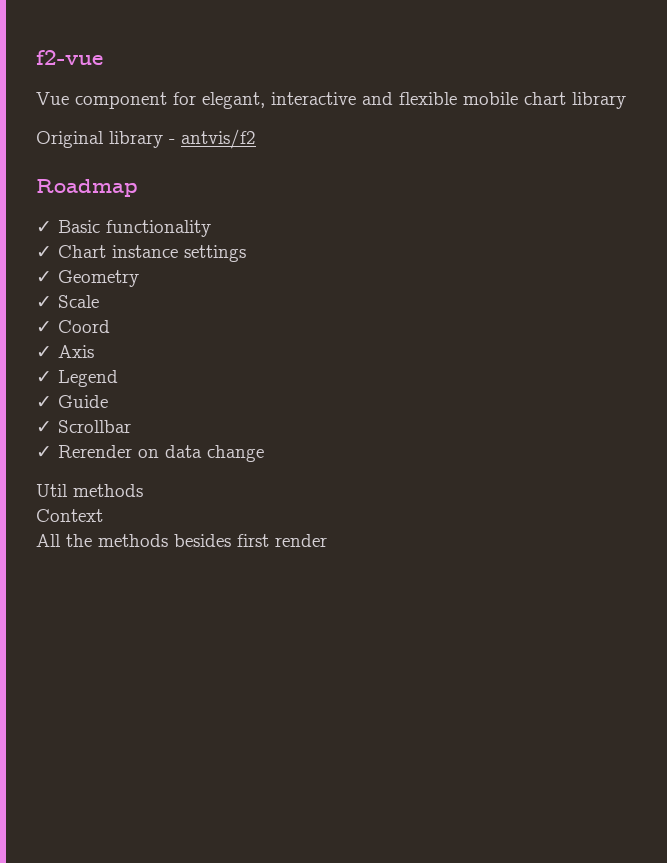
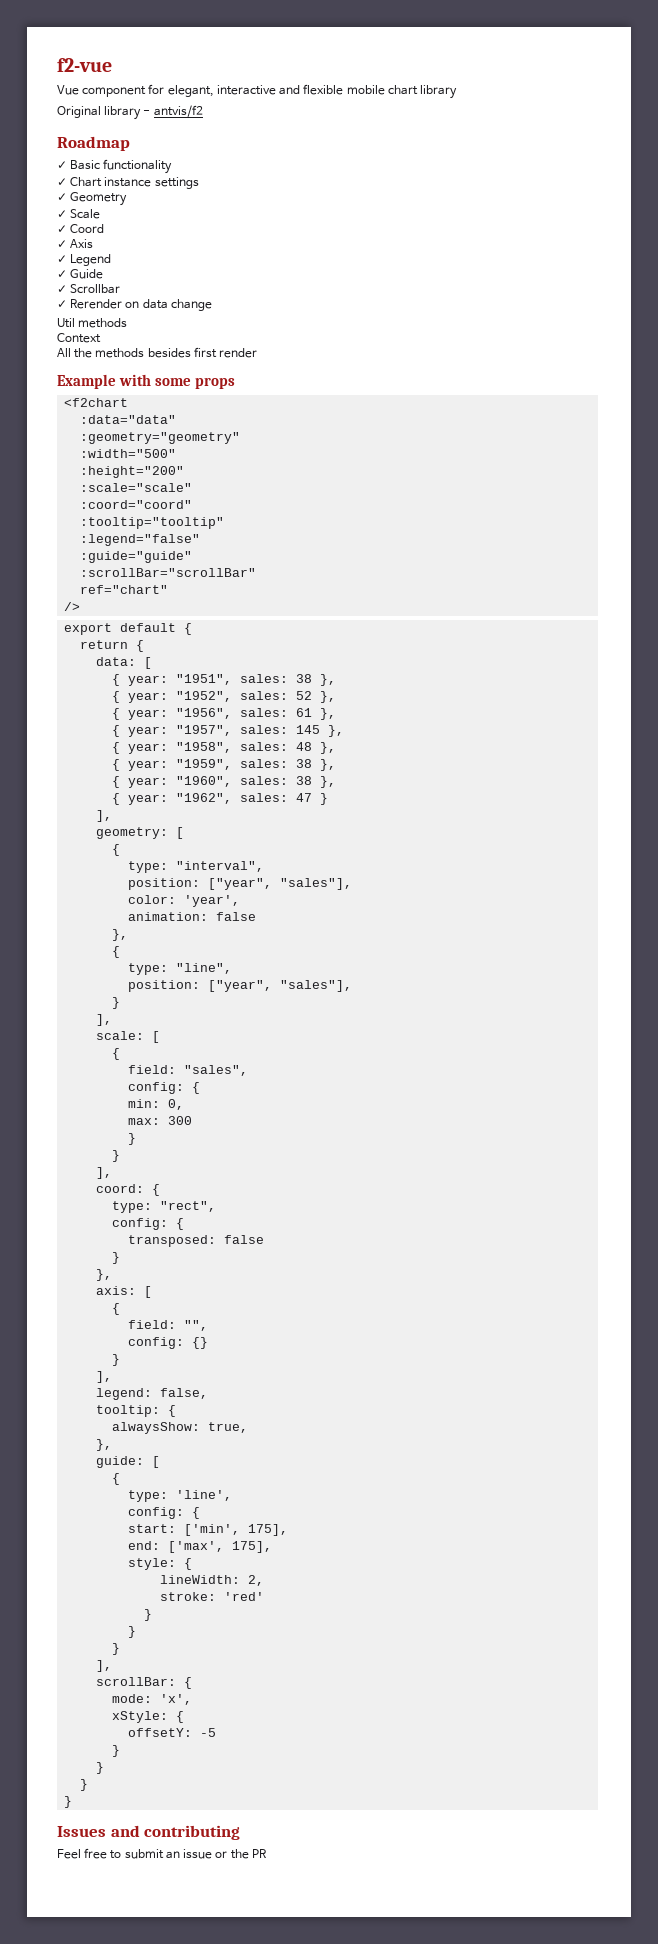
+ Example with some props
+ <f2chart
+ :data="data"
+ :geometry="geometry"
+ :width="500"
+ :height="200"
+ :scale="scale"
+ :coord="coord"
+ :tooltip="tooltip"
+ :legend="false"
+ :guide="guide"
+ :scrollBar="scrollBar"
+ ref="chart"
+ />
+ export default {
+ return {
+ data: [
+ { year: "1951", sales: 38 },
+ { year: "1952", sales: 52 },
+ { year: "1956", sales: 61 },
+ { year: "1957", sales: 145 },
+ { year: "1958", sales: 48 },
+ { year: "1959", sales: 38 },
+ { year: "1960", sales: 38 },
+ { year: "1962", sales: 47 }
+ ],
+ geometry: [
+ {
+ type: "interval",
+ position: ["year", "sales"],
+ color: 'year',
+ animation: false
+ },
+ {
+ type: "line",
+ position: ["year", "sales"],
+ }
+ ],
+ scale: [
+ {
+ field: "sales",
+ config: {
+ min: 0,
+ max: 300
+ }
+ }
+ ],
+ coord: {
+ type: "rect",
+ config: {
+ transposed: false
+ }
+ },
+ axis: [
+ {
+ field: "",
+ config: {}
+ }
+ ],
+ legend: false,
+ tooltip: {
+ alwaysShow: true,
+ },
+ guide: [
+ {
+ type: 'line',
+ config: {
+ start: ['min', 175],
+ end: ['max', 175],
+ style: {
+ lineWidth: 2,
+ stroke: 'red'
+ }
+ }
+ }
+ ],
+ scrollBar: {
+ mode: 'x',
+ xStyle: {
+ offsetY: -5
+ }
+ }
+ }
+ }
+ Issues and contributing
+ Feel free to submit an issue or the PR

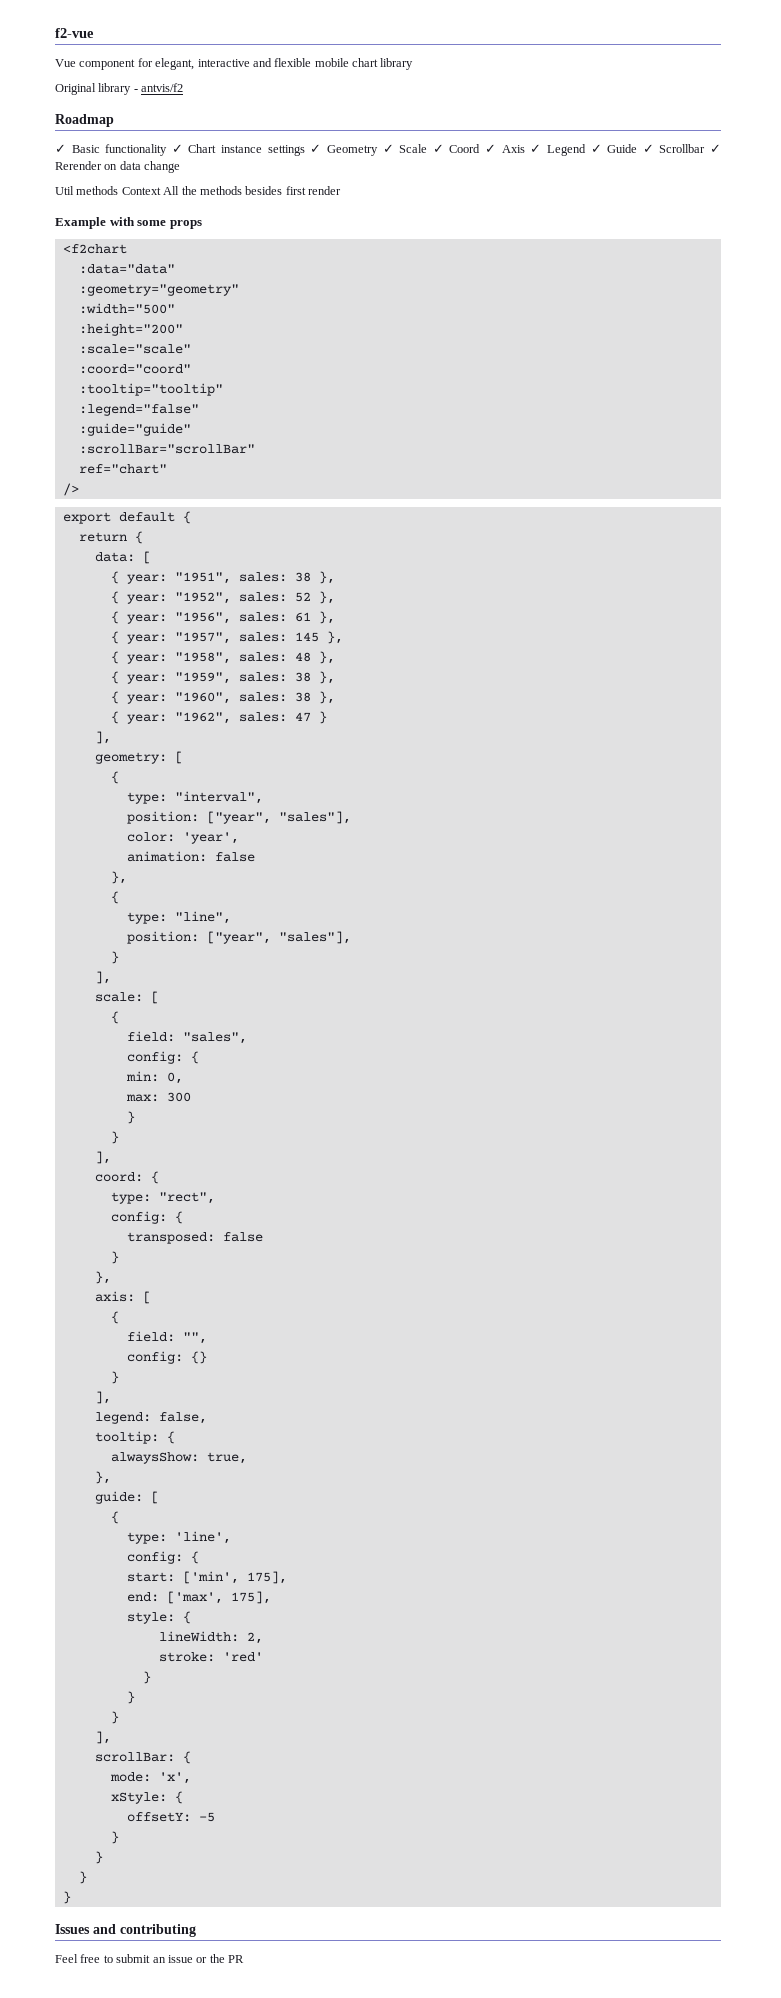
- ✓ Basic functionality
- ✓ Chart instance settings
- ✓ Geometry
- ✓ Scale
- ✓ Coord
- ✓ Axis
- ✓ Legend
- ✓ Guide
- ✓ Scrollbar
- ✓ Rerender on data change
+ ✓ Basic functionality ✓ Chart instance settings ✓ Geometry ✓ Scale ✓ Coord ✓ Axis ✓ Legend ✓ Guide ✓ Scrollbar ✓ Rerender on data change
- Util methods
- Context
- All the methods besides first render
+ Util methods Context All the methods besides first render

